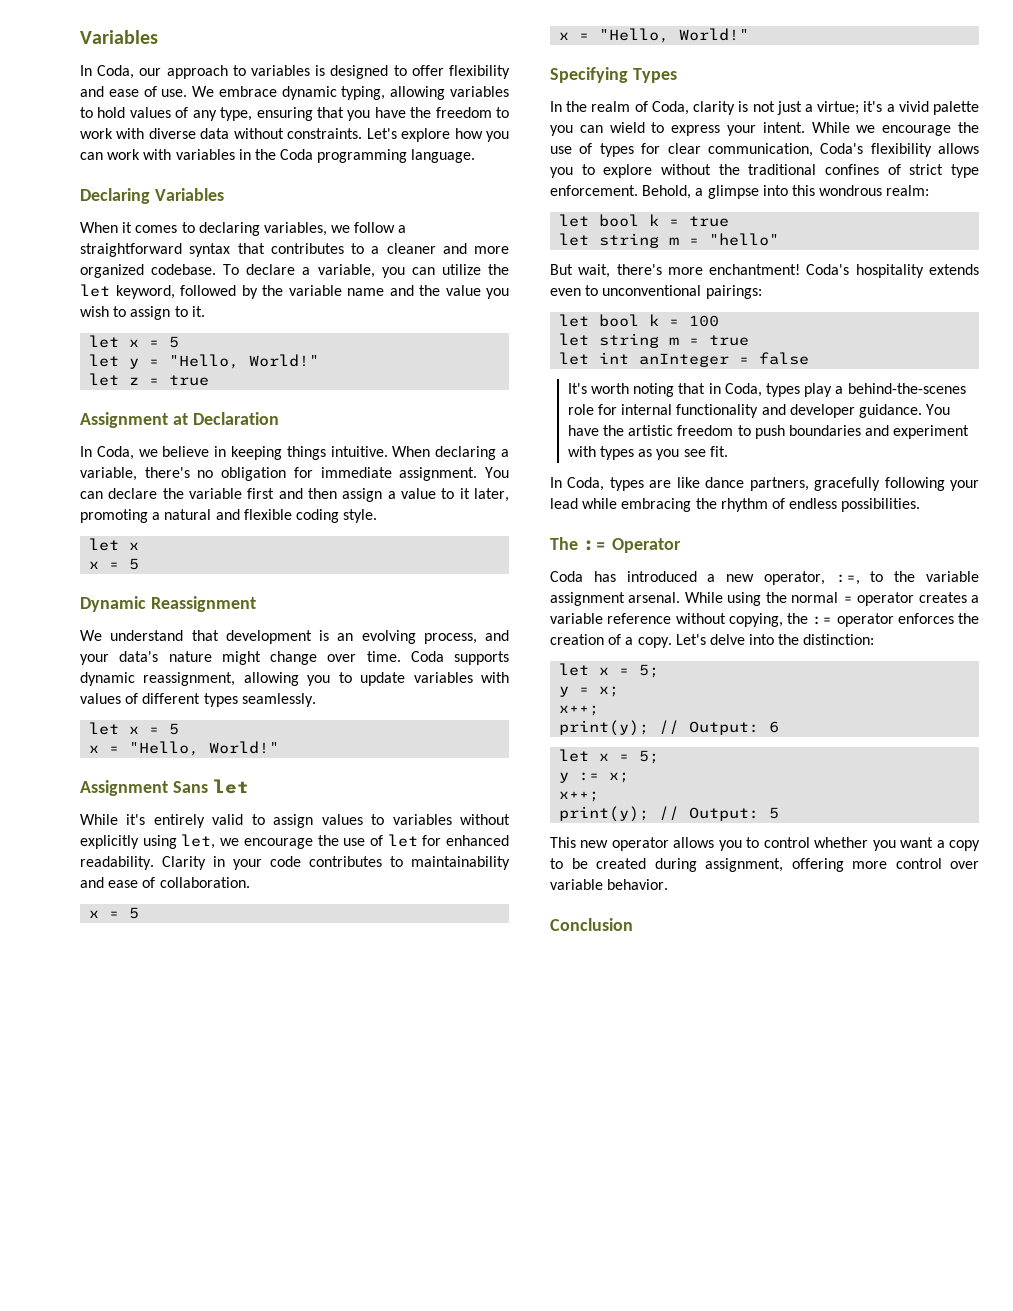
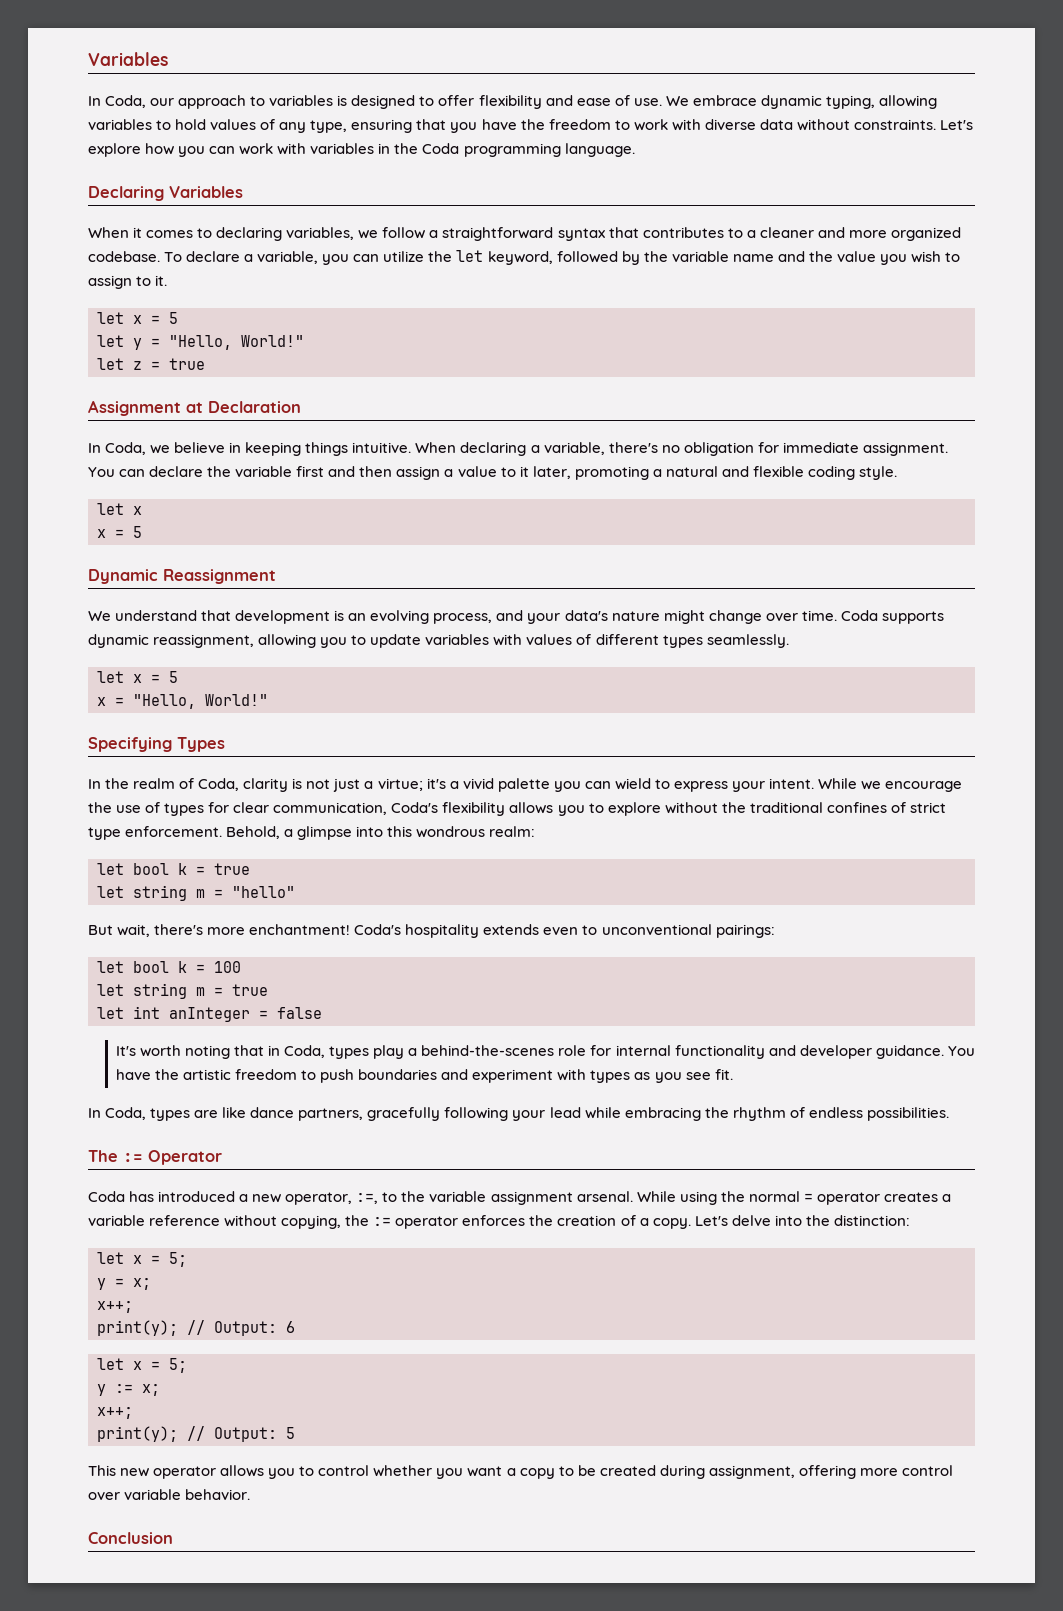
- Assignment Sans let
- While it's entirely valid to assign values to variables without explicitly using let, we encourage the use of let for enhanced readability. Clarity in your code contributes to maintainability and ease of collaboration.
- x = 5
- x = "Hello, World!"

